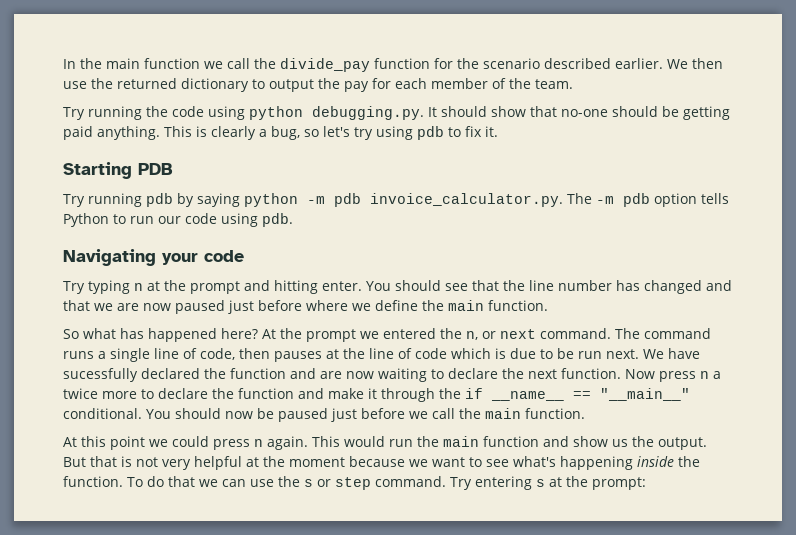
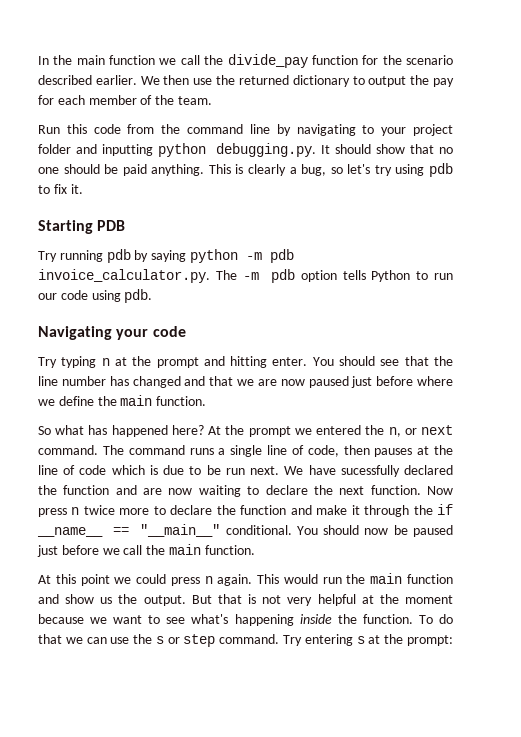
- Try running the code using python debugging.py. It should show that no-one should be getting paid anything.
+ Run this code from the command line by navigating to your project folder and inputting python debugging.py. It should show that no one should be paid anything.
- Now press n a twice more to declare the function and make it through the if __name__ == "__main__" conditional.
+ Now press n twice more to declare the function and make it through the if __name__ == "__main__" conditional.

